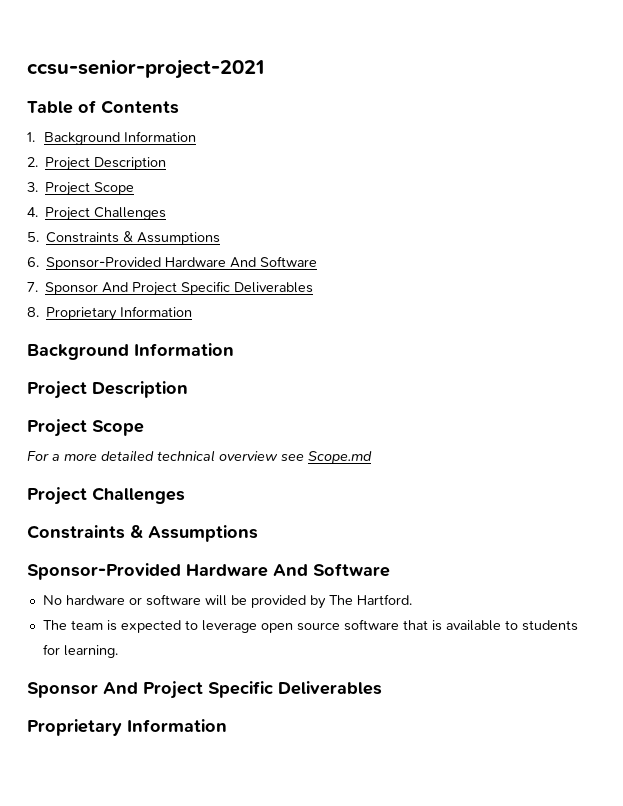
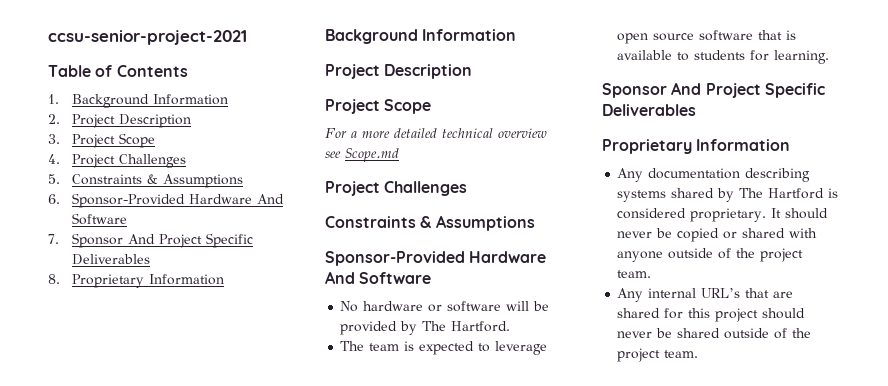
+ Any documentation describing systems shared by The Hartford is considered proprietary. It should never be copied or shared with anyone outside of the project team.
+ Any internal URL’s that are shared for this project should never be shared outside of the project team.

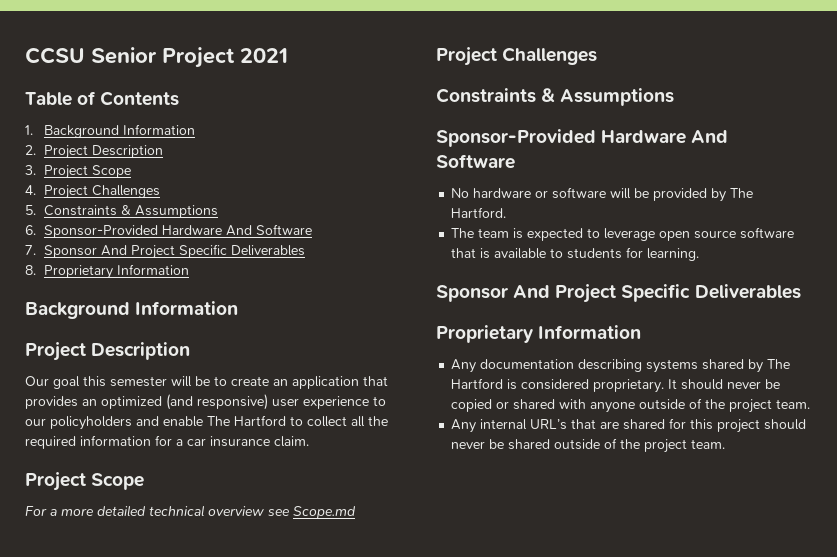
- ccsu-senior-project-2021
+ CCSU Senior Project 2021
+ Our goal this semester will be to create an application that provides an optimized (and responsive) user experience to our policyholders and enable The Hartford to collect all the required information for a car insurance claim.

